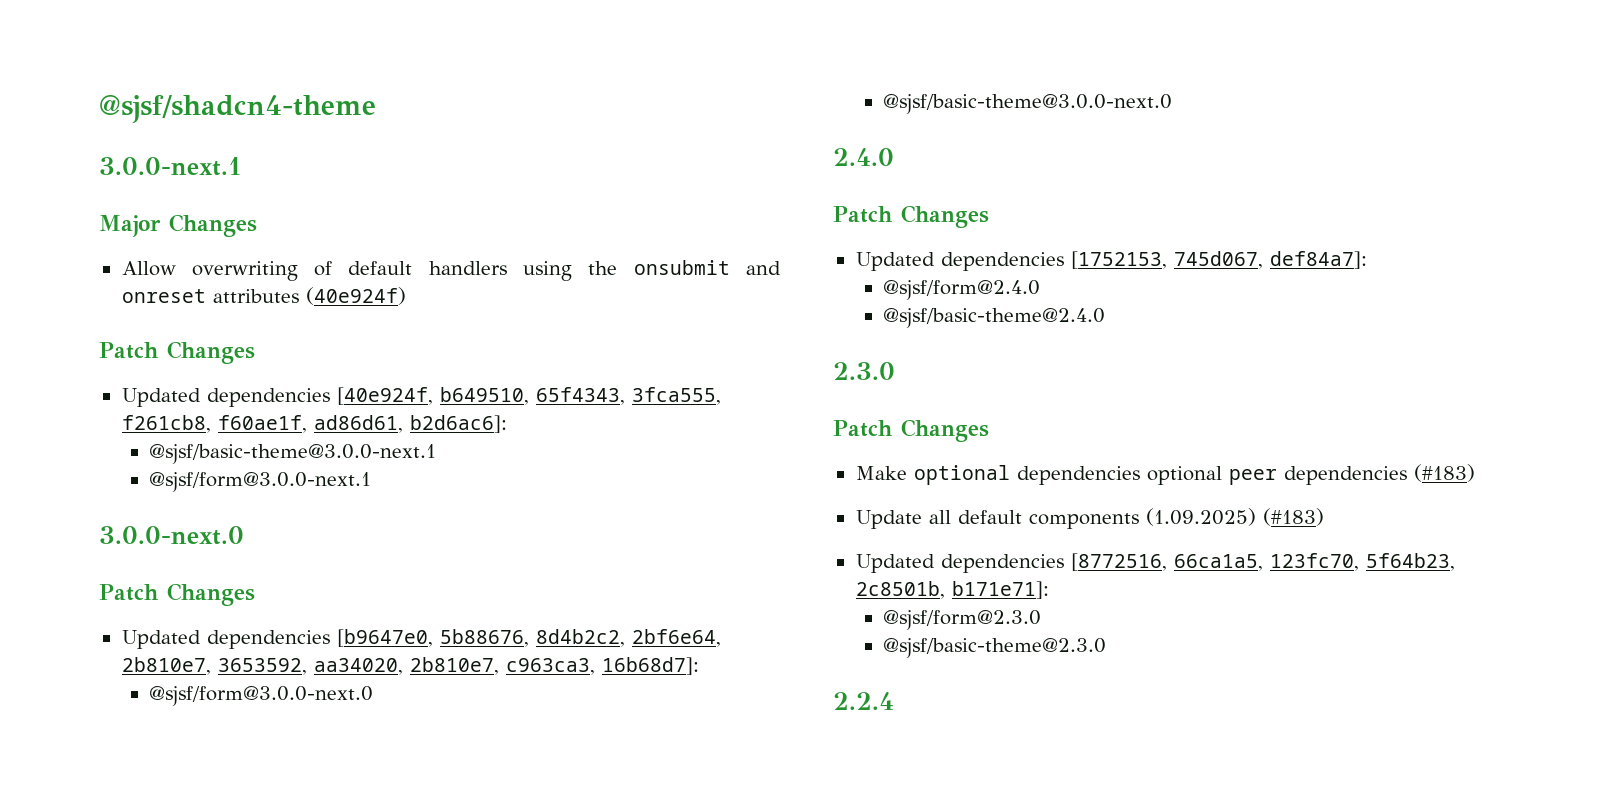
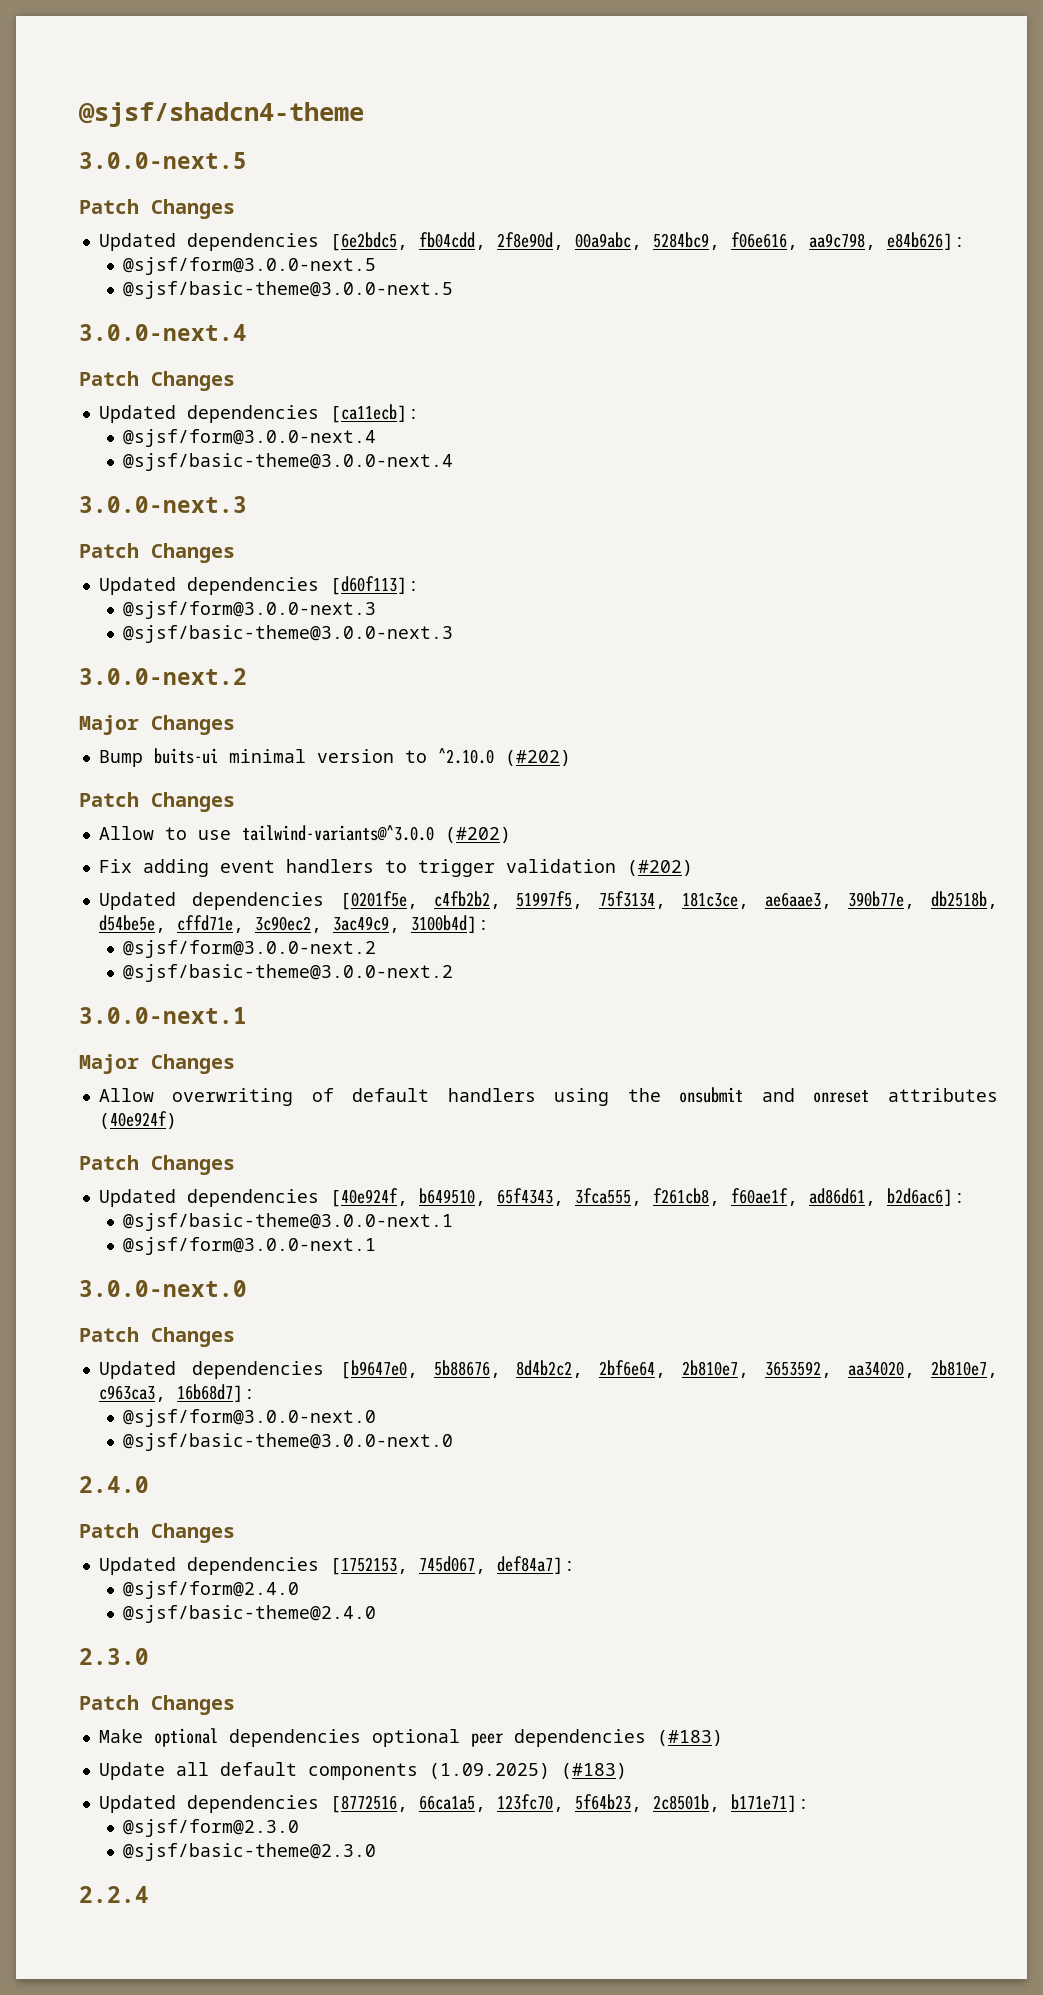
+ 3.0.0-next.5
+ Patch Changes
+ Updated dependencies [6e2bdc5, fb04cdd, 2f8e90d, 00a9abc, 5284bc9, f06e616, aa9c798, e84b626]:
+ @sjsf/form@3.0.0-next.5
+ @sjsf/basic-theme@3.0.0-next.5
+ 3.0.0-next.4
+ Patch Changes
+ Updated dependencies [ca11ecb]:
+ @sjsf/form@3.0.0-next.4
+ @sjsf/basic-theme@3.0.0-next.4
+ 3.0.0-next.3
+ Patch Changes
+ Updated dependencies [d60f113]:
+ @sjsf/form@3.0.0-next.3
+ @sjsf/basic-theme@3.0.0-next.3
+ 3.0.0-next.2
+ Major Changes
+ Bump buits-ui minimal version to ^2.10.0 (#202)
+ Patch Changes
+ Allow to use tailwind-variants@^3.0.0 (#202)
+ Fix adding event handlers to trigger validation (#202)
+ Updated dependencies [0201f5e, c4fb2b2, 51997f5, 75f3134, 181c3ce, ae6aae3, 390b77e, db2518b, d54be5e, cffd71e, 3c90ec2, 3ac49c9, 3100b4d]:
+ @sjsf/form@3.0.0-next.2
+ @sjsf/basic-theme@3.0.0-next.2

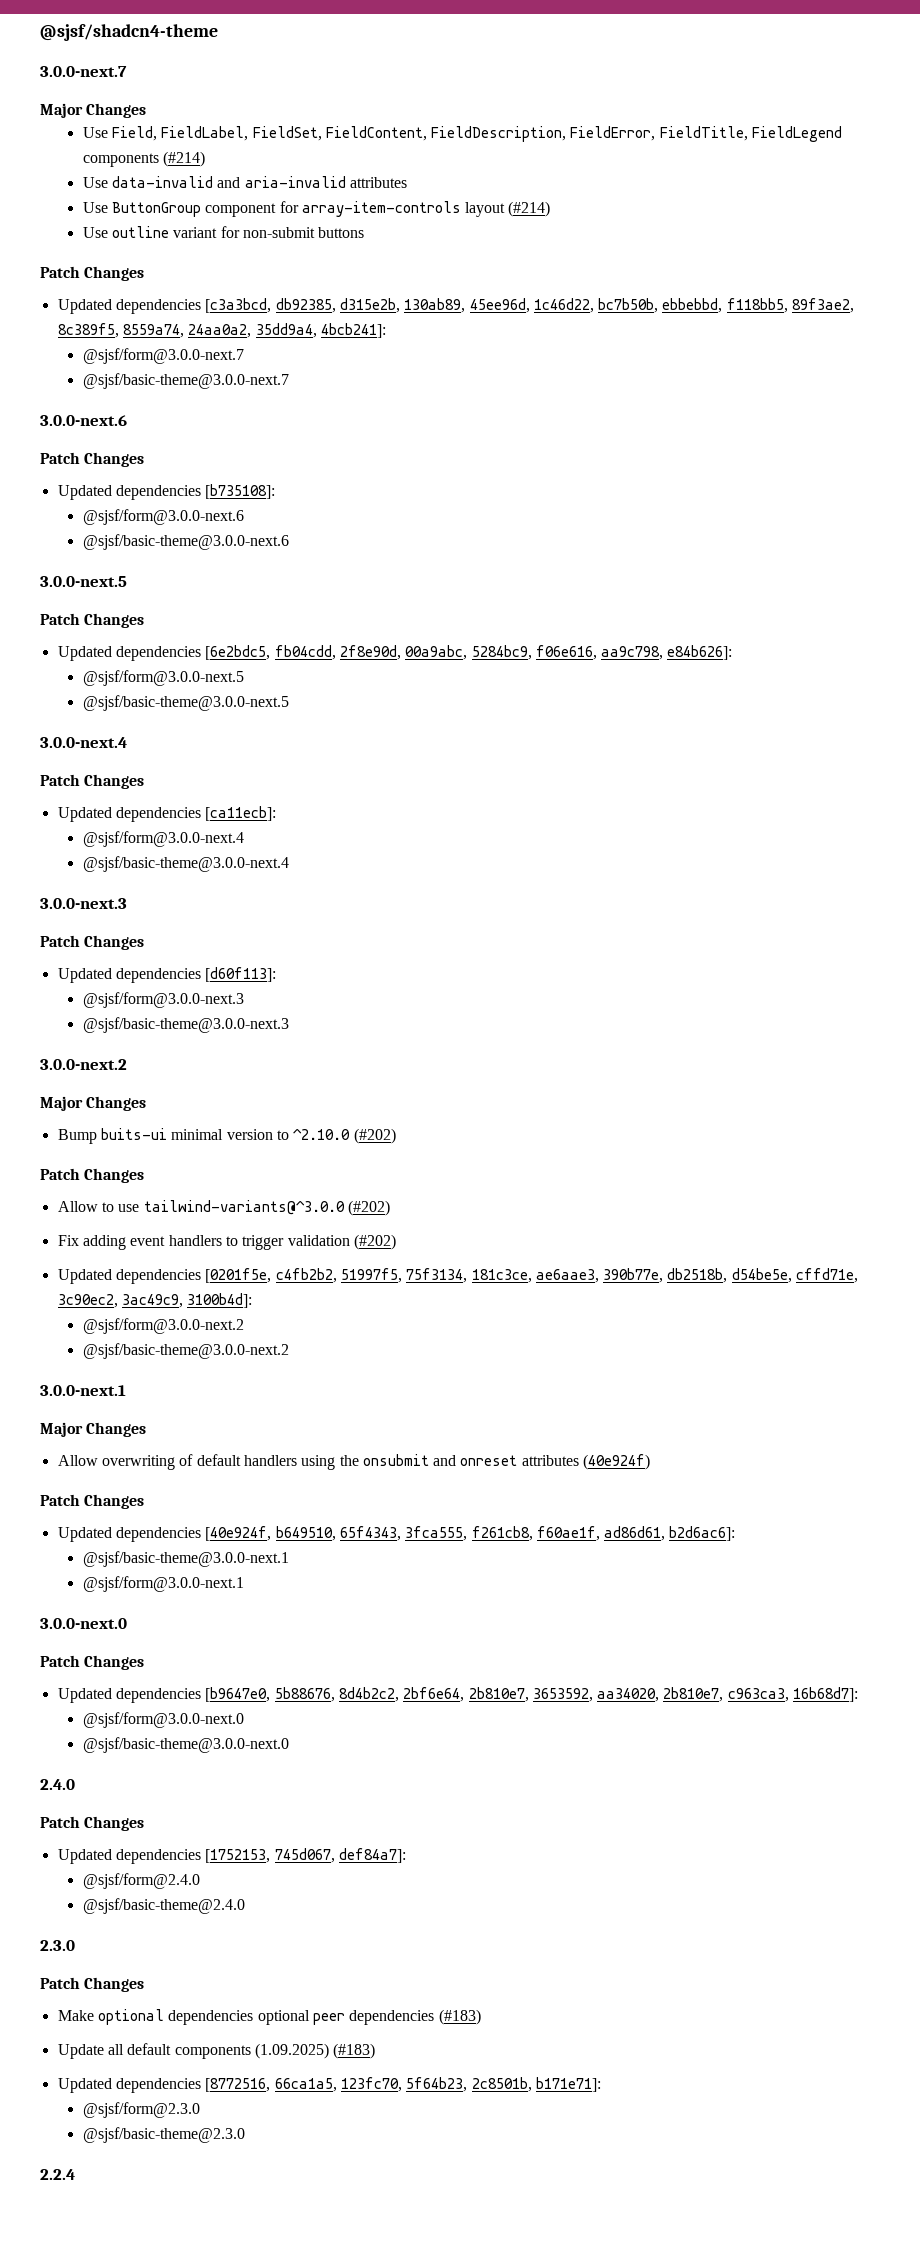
+ 3.0.0-next.7
+ Major Changes
+ Use Field, FieldLabel, FieldSet, FieldContent, FieldDescription, FieldError, FieldTitle, FieldLegend components (#214)
+ Use data-invalid and aria-invalid attributes
+ Use ButtonGroup component for array-item-controls layout (#214)
+ Use outline variant for non-submit buttons
+ Patch Changes
+ Updated dependencies [c3a3bcd, db92385, d315e2b, 130ab89, 45ee96d, 1c46d22, bc7b50b, ebbebbd, f118bb5, 89f3ae2, 8c389f5, 8559a74, 24aa0a2, 35dd9a4, 4bcb241]:
+ @sjsf/form@3.0.0-next.7
+ @sjsf/basic-theme@3.0.0-next.7
+ 3.0.0-next.6
+ Patch Changes
+ Updated dependencies [b735108]:
+ @sjsf/form@3.0.0-next.6
+ @sjsf/basic-theme@3.0.0-next.6

